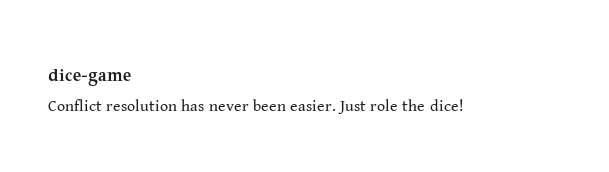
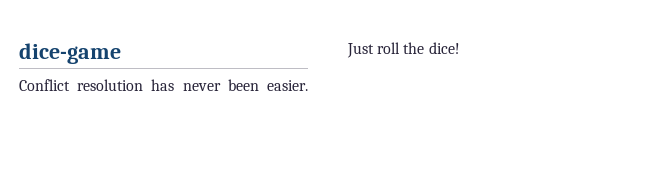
- Just role the dice!
+ Just roll the dice!

